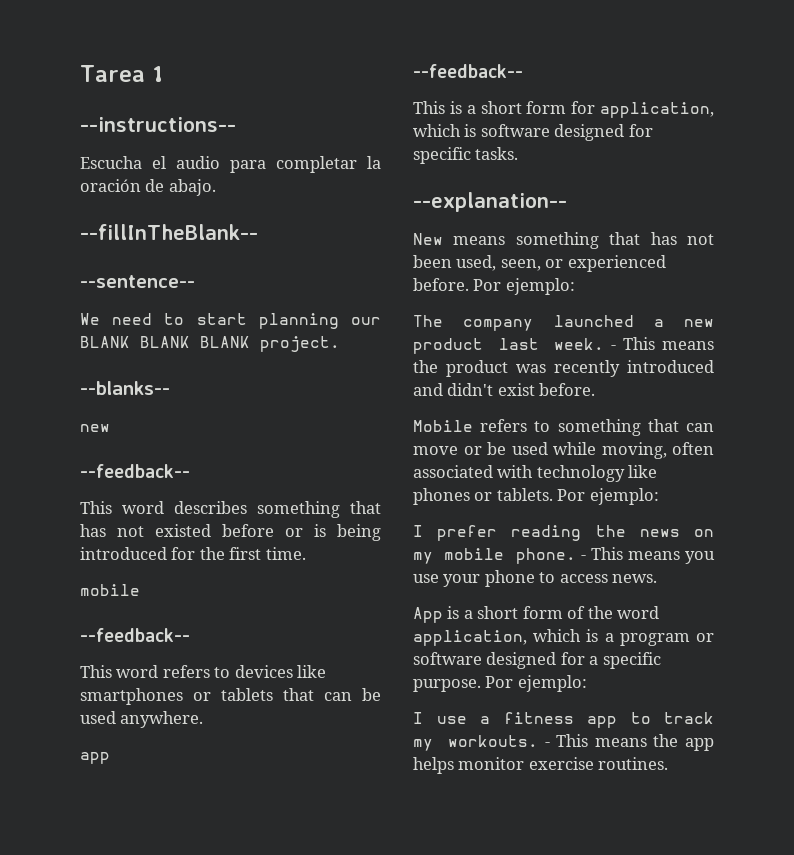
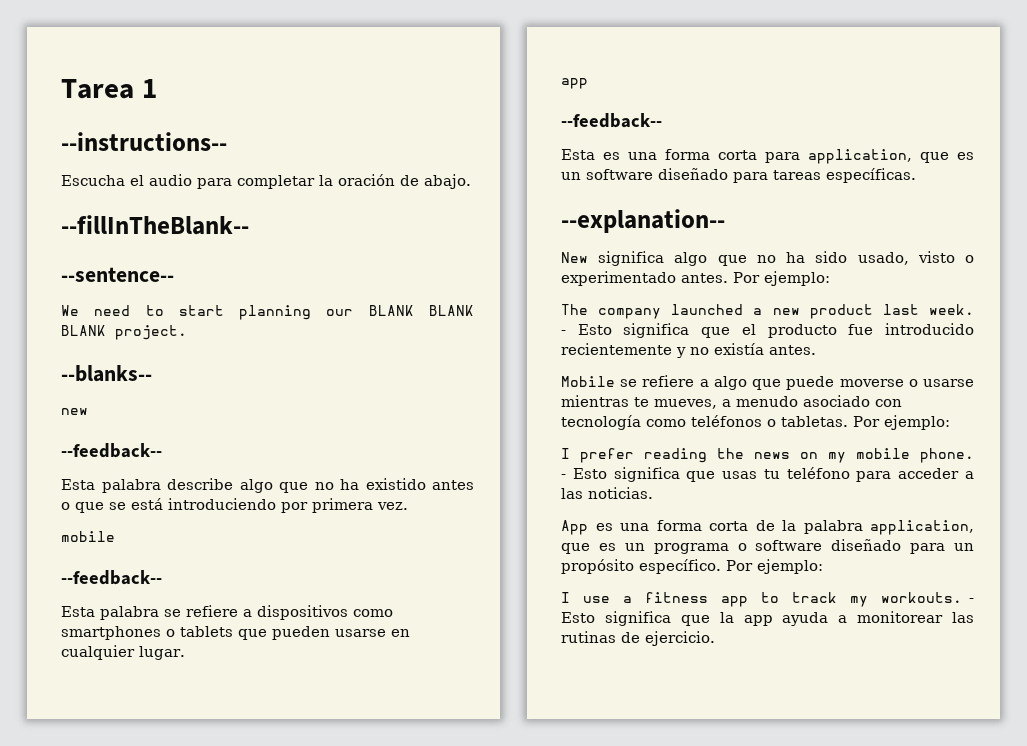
- This word describes something that has not existed before or is being introduced for the first time.
+ Esta palabra describe algo que no ha existido antes o que se está introduciendo por primera vez.
  mobile
  --feedback--
- This word refers to devices like smartphones or tablets that can be used anywhere.
+ Esta palabra se refiere a dispositivos como smartphones o tablets que pueden usarse en cualquier lugar.
  app
  --feedback--
- This is a short form for application, which is software designed for specific tasks.
+ Esta es una forma corta para application, que es un software diseñado para tareas específicas.
  --explanation--
- New means something that has not been used, seen, or experienced before.
+ New significa algo que no ha sido usado, visto o experimentado antes.
- - This means the product was recently introduced and didn't exist before.
- Mobile refers to something that can move or be used while moving, often associated with technology like phones or tablets.
+ - Esto significa que el producto fue introducido recientemente y no existía antes.
+ Mobile se refiere a algo que puede moverse o usarse mientras te mueves, a menudo asociado con tecnología como teléfonos o tabletas.
- - This means you use your phone to access news.
- App is a short form of the word application, which is a program or software designed for a specific purpose.
+ - Esto significa que usas tu teléfono para acceder a las noticias.
+ App es una forma corta de la palabra application, que es un programa o software diseñado para un propósito específico.
- - This means the app helps monitor exercise routines.
+ - Esto significa que la app ayuda a monitorear las rutinas de ejercicio.

